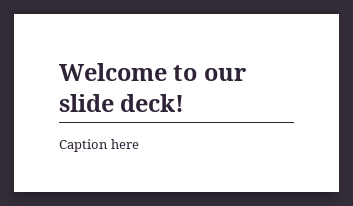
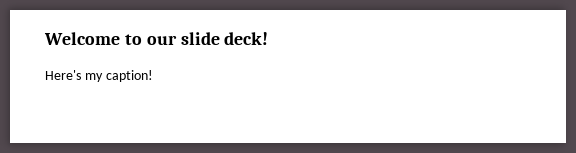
- Caption here
+ Here's my caption!

